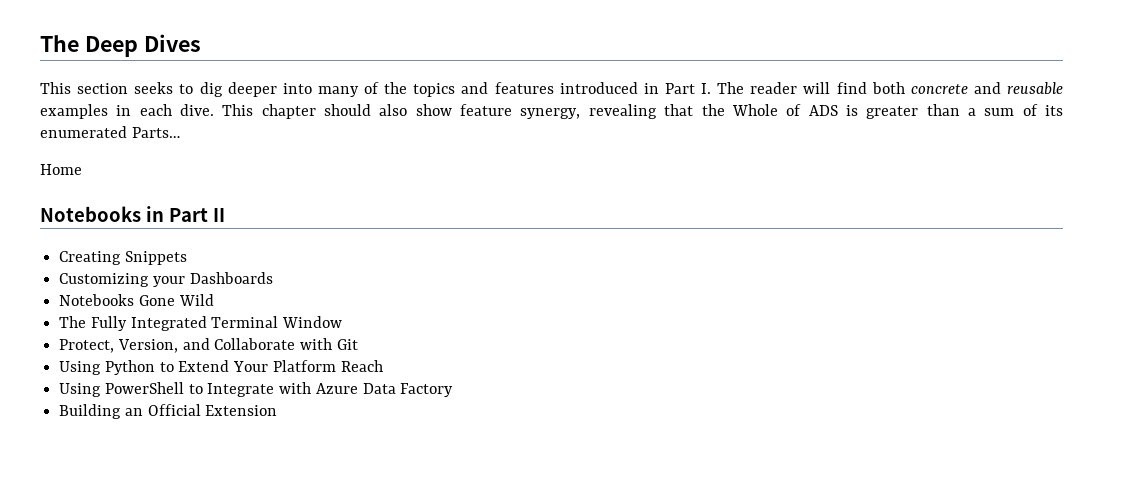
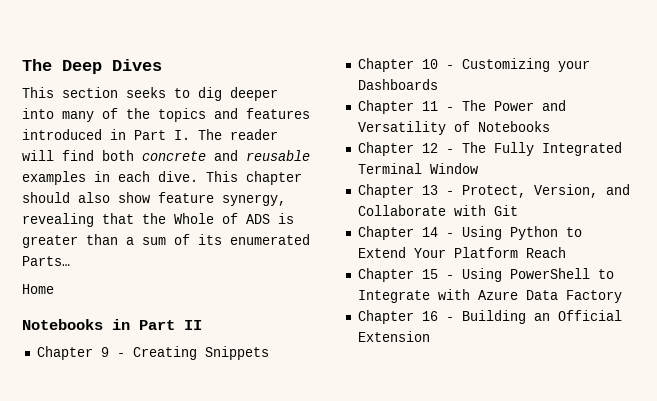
- Creating Snippets
+ Chapter 9 - Creating Snippets
- Customizing your Dashboards
+ Chapter 10 - Customizing your Dashboards
- Notebooks Gone Wild
- The Fully Integrated Terminal Window
+ Chapter 11 - The Power and Versatility of Notebooks
+ Chapter 12 - The Fully Integrated Terminal Window
- Protect, Version, and Collaborate with Git
+ Chapter 13 - Protect, Version, and Collaborate with Git
- Using Python to Extend Your Platform Reach
+ Chapter 14 - Using Python to Extend Your Platform Reach
- Using PowerShell to Integrate with Azure Data Factory
+ Chapter 15 - Using PowerShell to Integrate with Azure Data Factory
- Building an Official Extension
+ Chapter 16 - Building an Official Extension

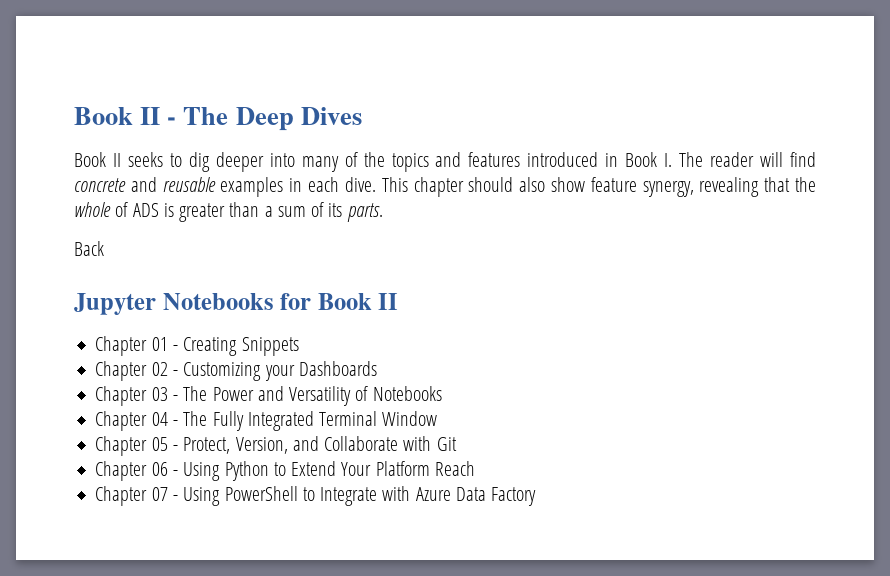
- The Deep Dives
+ Book II - The Deep Dives
- This section seeks to dig deeper into many of the topics and features introduced in Part I. The reader will find both concrete and reusable examples in each dive.
+ Book II seeks to dig deeper into many of the topics and features introduced in Book I. The reader will find concrete and reusable examples in each dive.
- This chapter should also show feature synergy, revealing that the Whole of ADS is greater than a sum of its enumerated Parts…
- Home
- Notebooks in Part II
+ This chapter should also show feature synergy, revealing that the whole of ADS is greater than a sum of its parts.
+ Back
+ Jupyter Notebooks for Book II
- Chapter 9 - Creating Snippets
+ Chapter 01 - Creating Snippets
- Chapter 10 - Customizing your Dashboards
+ Chapter 02 - Customizing your Dashboards
- Chapter 11 - The Power and Versatility of Notebooks
+ Chapter 03 - The Power and Versatility of Notebooks
- Chapter 12 - The Fully Integrated Terminal Window
+ Chapter 04 - The Fully Integrated Terminal Window
- Chapter 13 - Protect, Version, and Collaborate with Git
+ Chapter 05 - Protect, Version, and Collaborate with Git
- Chapter 14 - Using Python to Extend Your Platform Reach
+ Chapter 06 - Using Python to Extend Your Platform Reach
- Chapter 15 - Using PowerShell to Integrate with Azure Data Factory
+ Chapter 07 - Using PowerShell to Integrate with Azure Data Factory
- Chapter 16 - Building an Official Extension

